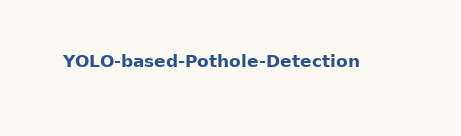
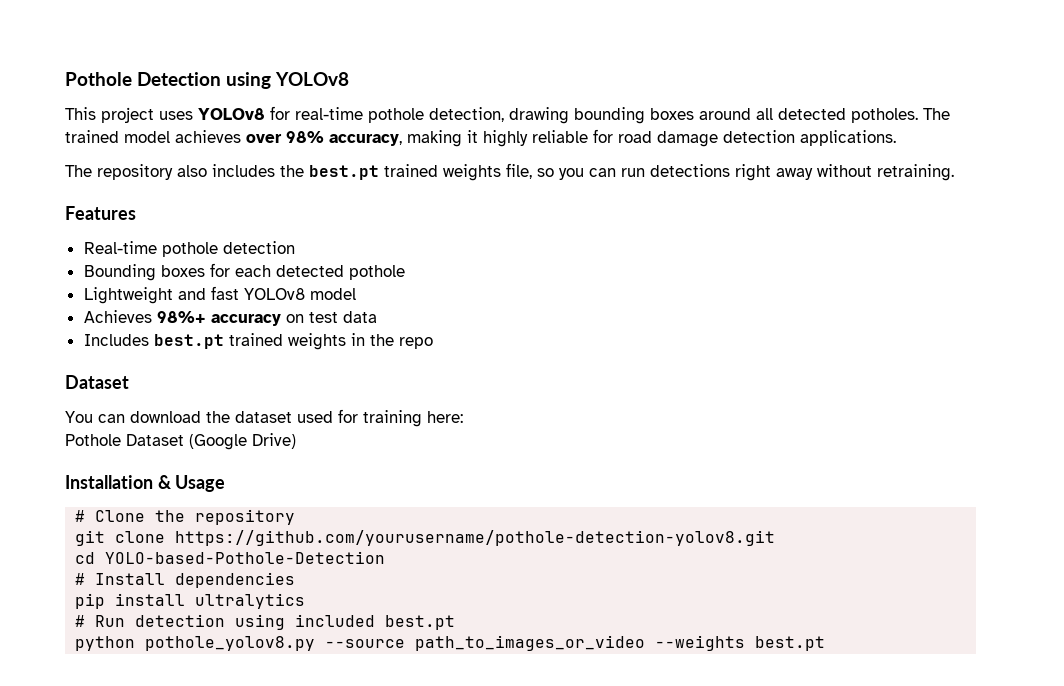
- YOLO-based-Pothole-Detection
+ Pothole Detection using YOLOv8
+ This project uses YOLOv8 for real-time pothole detection, drawing bounding boxes around all detected potholes. The trained model achieves over 98% accuracy, making it highly reliable for road damage detection applications.
+ The repository also includes the best.pt trained weights file, so you can run detections right away without retraining.
+ Features
+ Real-time pothole detection
+ Bounding boxes for each detected pothole
+ Lightweight and fast YOLOv8 model
+ Achieves 98%+ accuracy on test data
+ Includes best.pt trained weights in the repo
+ Dataset
+ You can download the dataset used for training here:
+ Pothole Dataset (Google Drive)
+ Installation & Usage
+ # Clone the repository
+ git clone https://github.com/yourusername/pothole-detection-yolov8.git
+ cd YOLO-based-Pothole-Detection
+ # Install dependencies
+ pip install ultralytics
+ # Run detection using included best.pt
+ python pothole_yolov8.py --source path_to_images_or_video --weights best.pt

